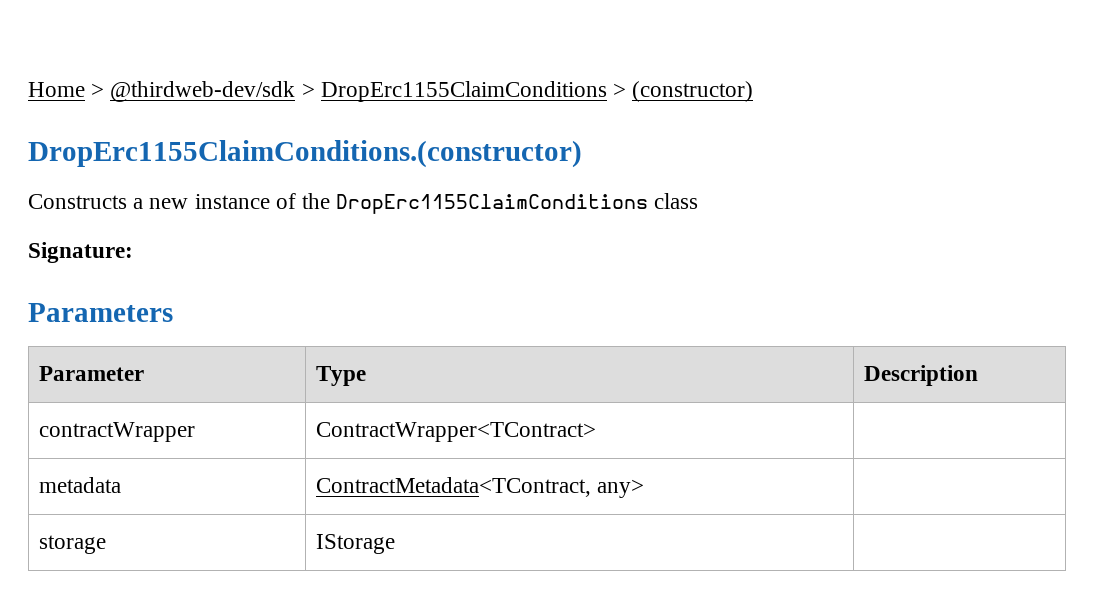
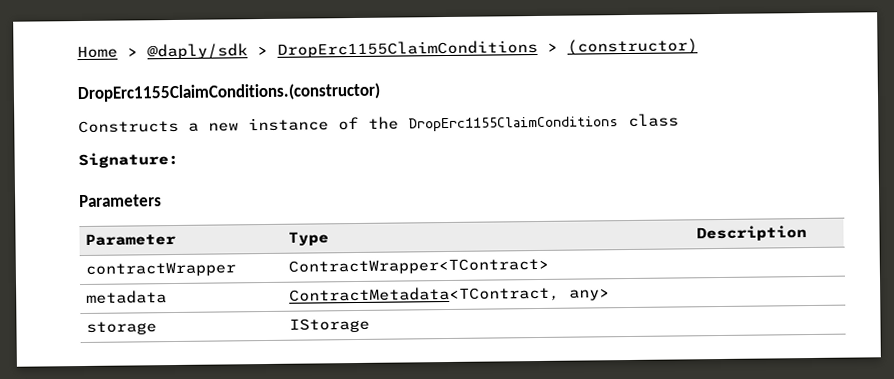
- Home > @thirdweb-dev/sdk > DropErc1155ClaimConditions > (constructor)
+ Home > @daply/sdk > DropErc1155ClaimConditions > (constructor)

